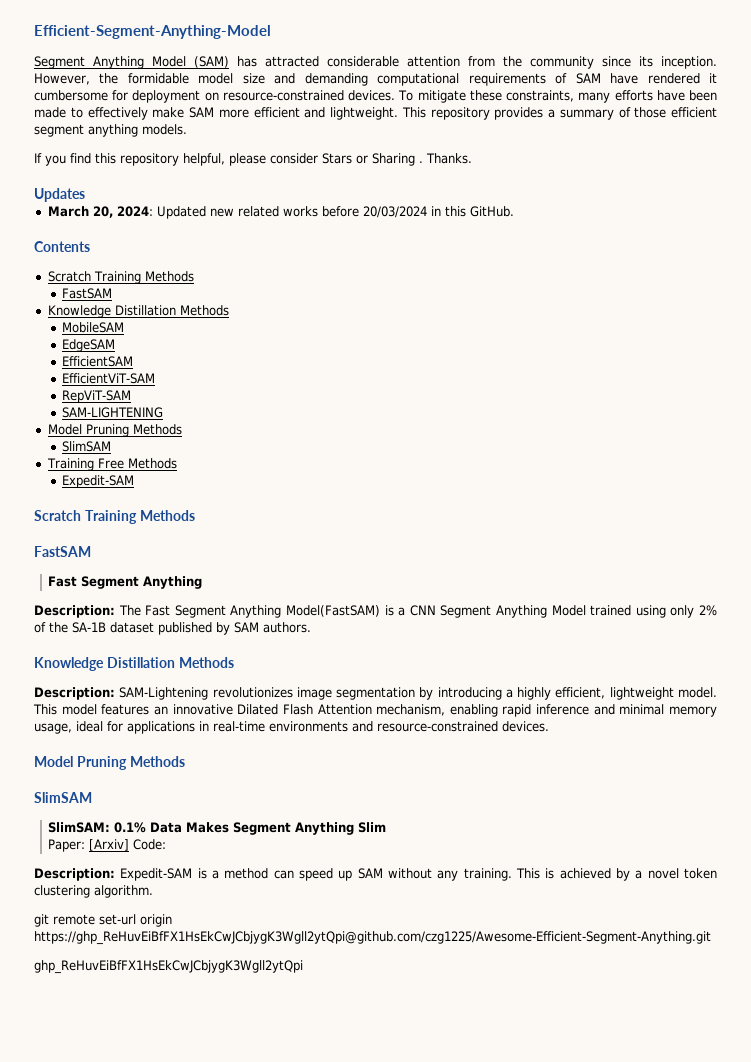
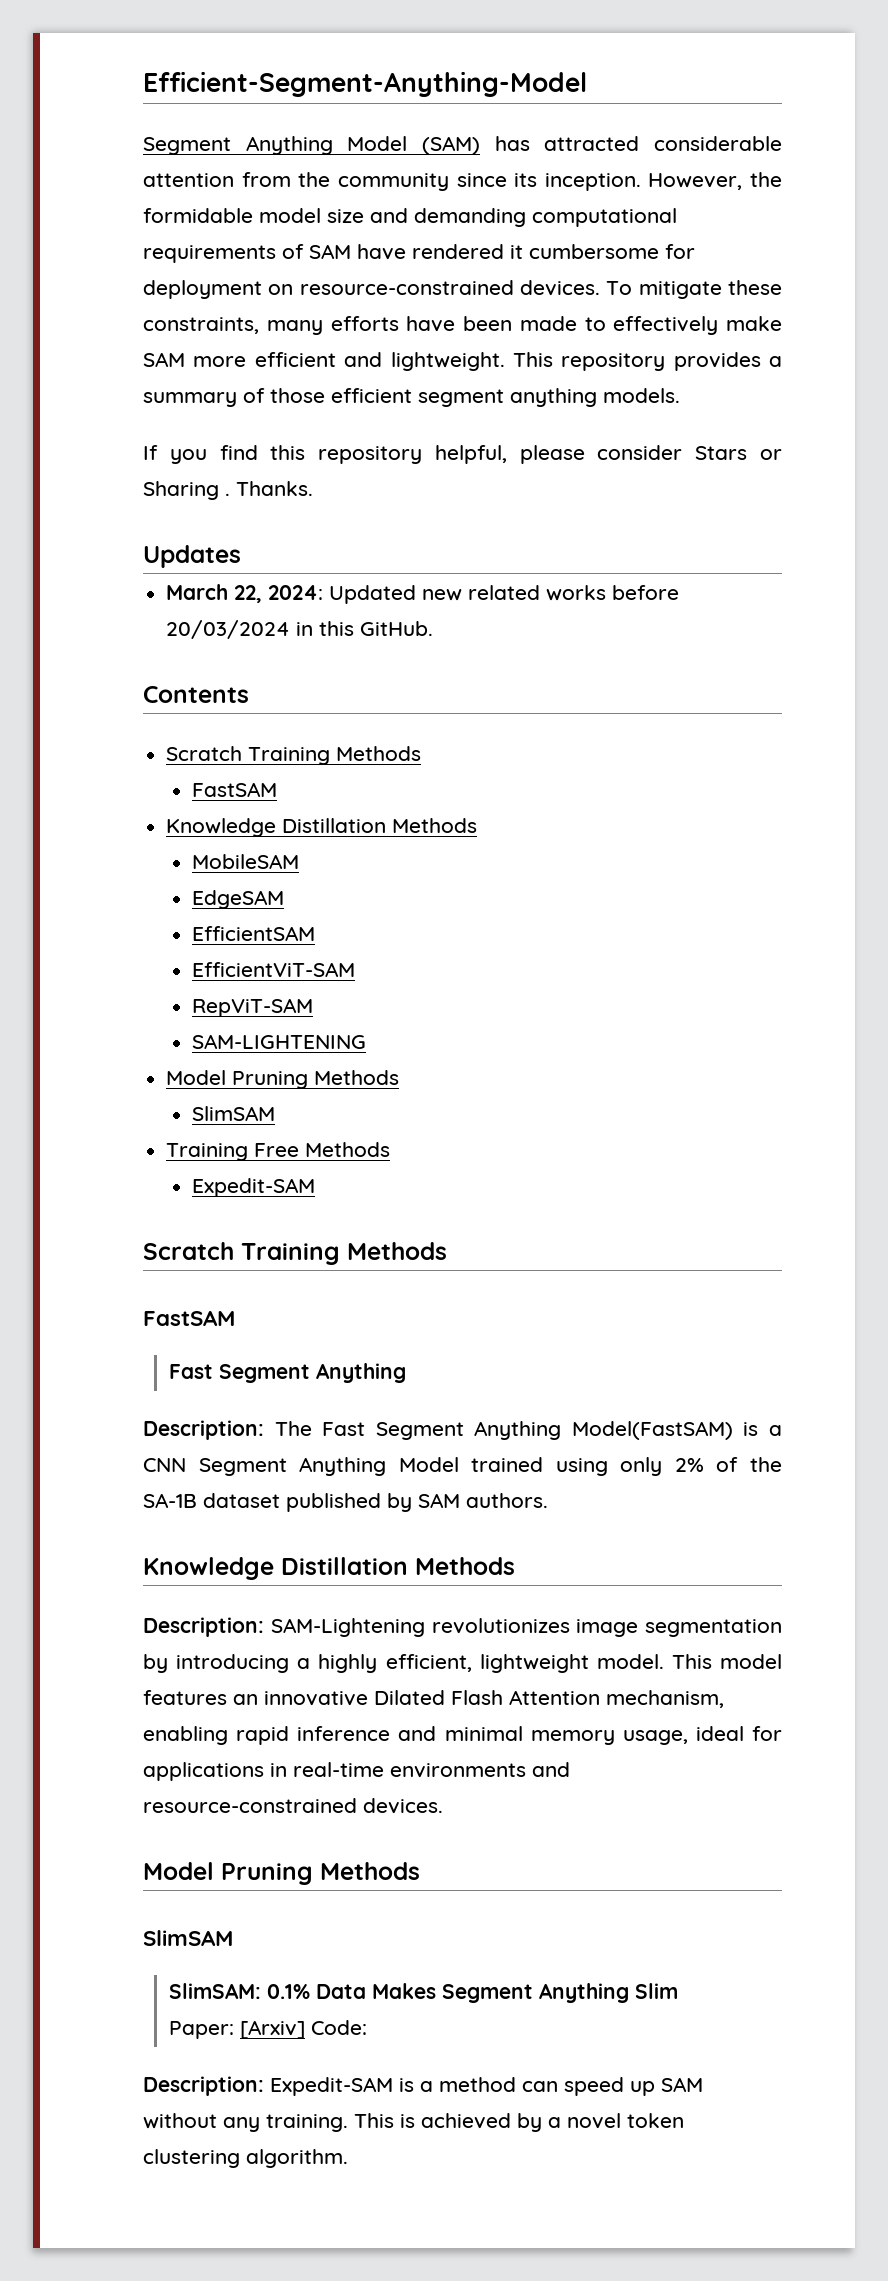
- March 20, 2024: Updated new related works before 20/03/2024 in this GitHub.
+ March 22, 2024: Updated new related works before 20/03/2024 in this GitHub.
- git remote set-url origin https://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@github.com/czg1225/Awesome-Efficient-Segment-Anything.git
- 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

